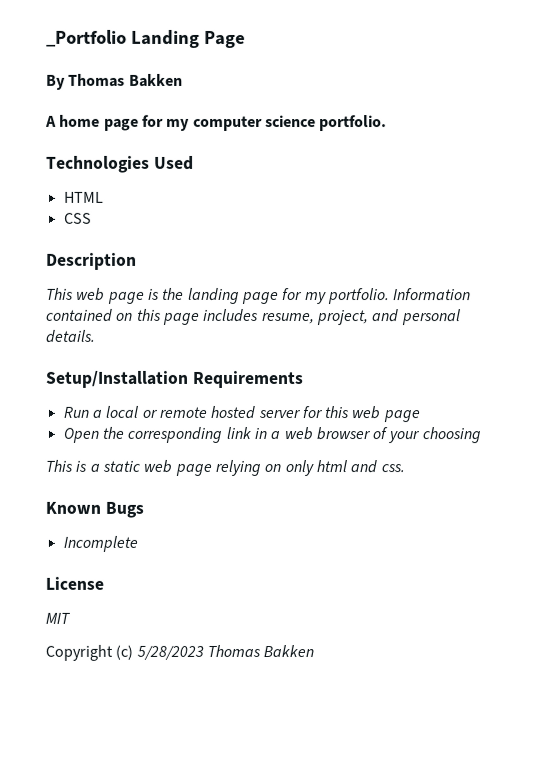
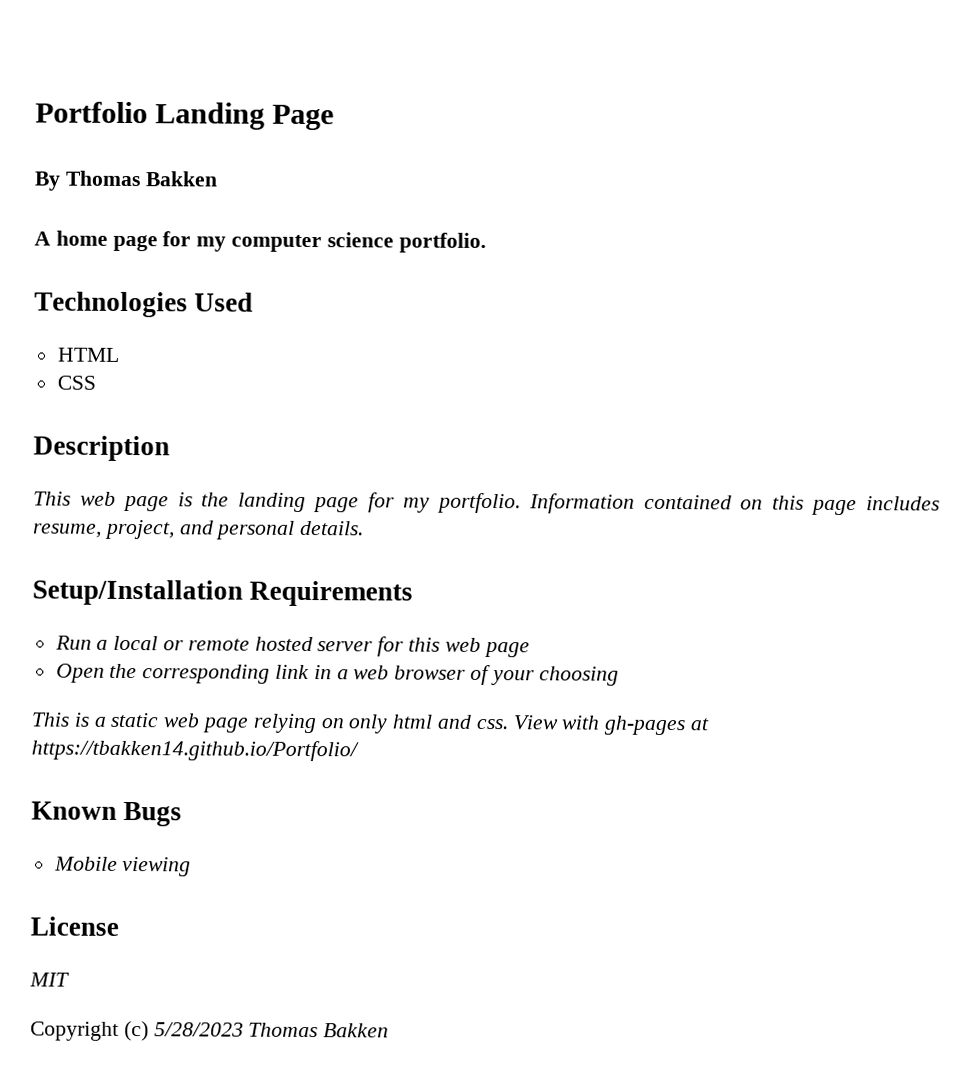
- _Portfolio Landing Page
+ Portfolio Landing Page
+ View with gh-pages at https://tbakken14.github.io/Portfolio/
- Incomplete
+ Mobile viewing

